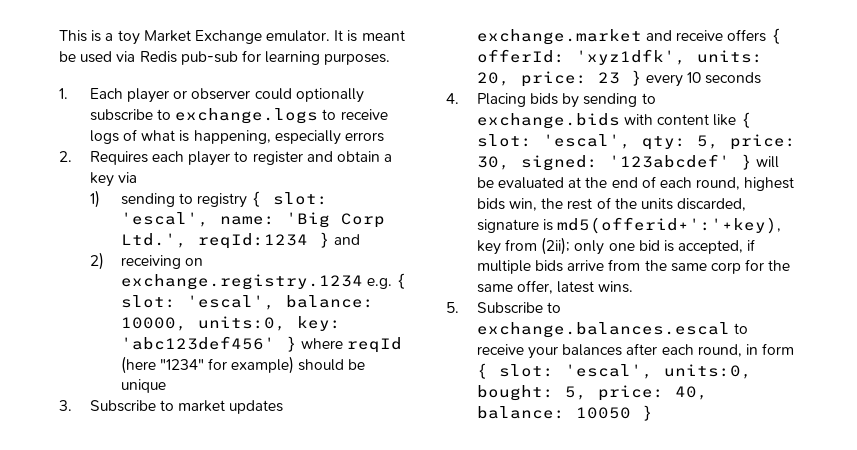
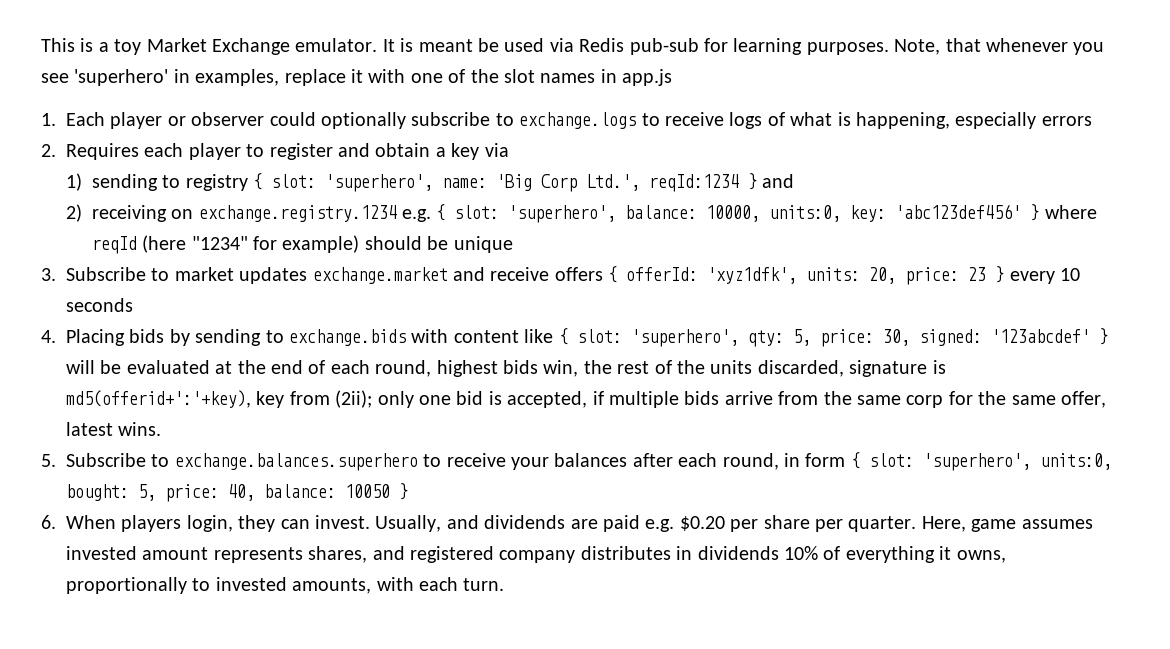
+ Note, that whenever you see 'superhero' in examples, replace it with one of the slot names in app.js
- 1) sending to registry { slot: 'escal', name: 'Big Corp Ltd.', reqId:1234 } and
+ 1) sending to registry { slot: 'superhero', name: 'Big Corp Ltd.', reqId:1234 } and
- 2) receiving on exchange.registry.1234 e.g. { slot: 'escal', balance: 10000, units:0, key: 'abc123def456' } where reqId (here "1234" for example) should be unique
+ 2) receiving on exchange.registry.1234 e.g. { slot: 'superhero', balance: 10000, units:0, key: 'abc123def456' } where reqId (here "1234" for example) should be unique
- 'escal', qty:
+ 'superhero', qty:
- 5. Subscribe to exchange.balances.escal to receive your balances after each round, in form { slot: 'escal', units:0, bought: 5, price: 40, balance: 10050 }
+ 5. Subscribe to exchange.balances.superhero to receive your balances after each round, in form { slot: 'superhero', units:0, bought: 5, price: 40, balance: 10050 }
+ 6. When players login, they can invest. Usually, and dividends are paid e.g. $0.20 per share per quarter. Here, game assumes invested amount represents shares, and registered company distributes in dividends 10% of everything it owns, proportionally to invested amounts, with each turn.

